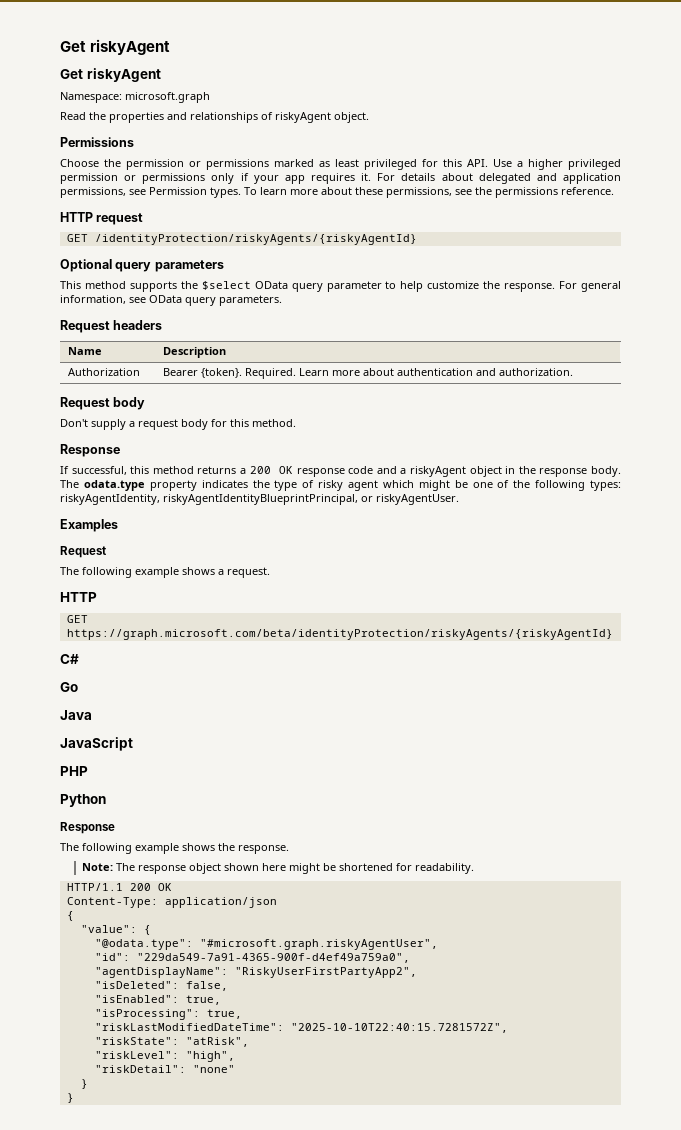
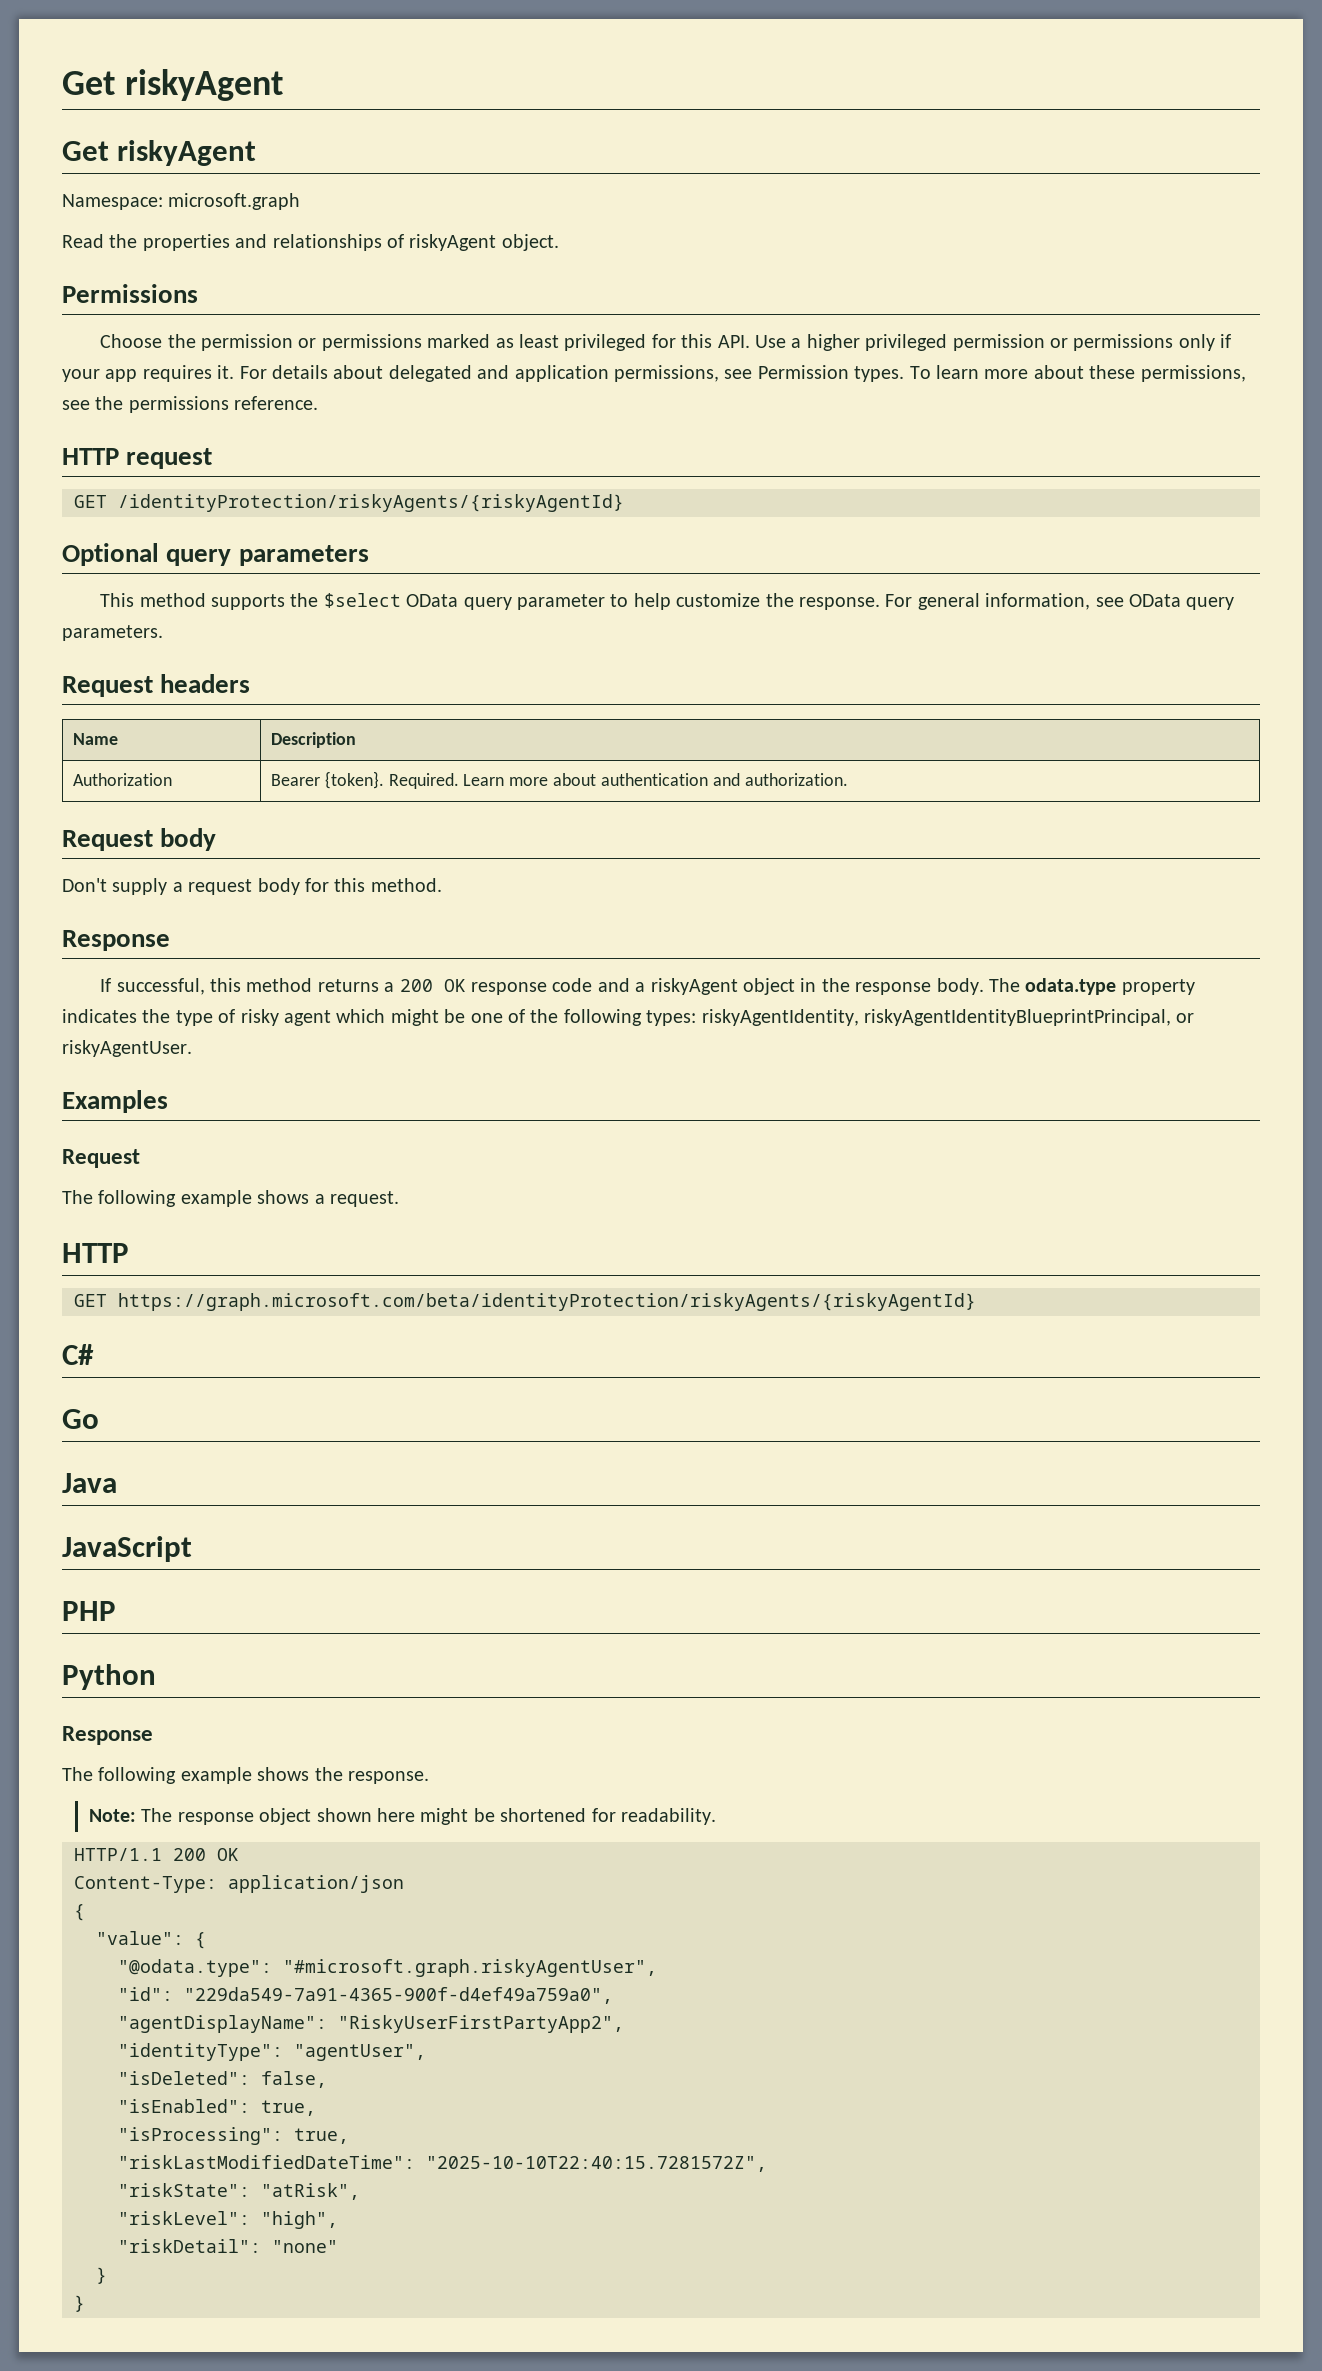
+ "identityType": "agentUser",

